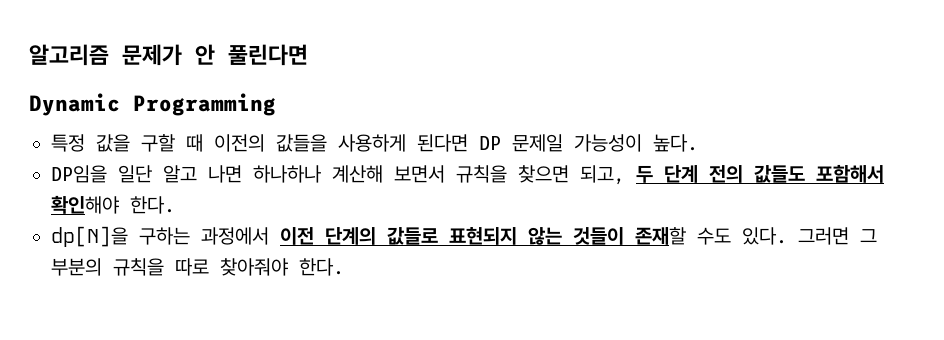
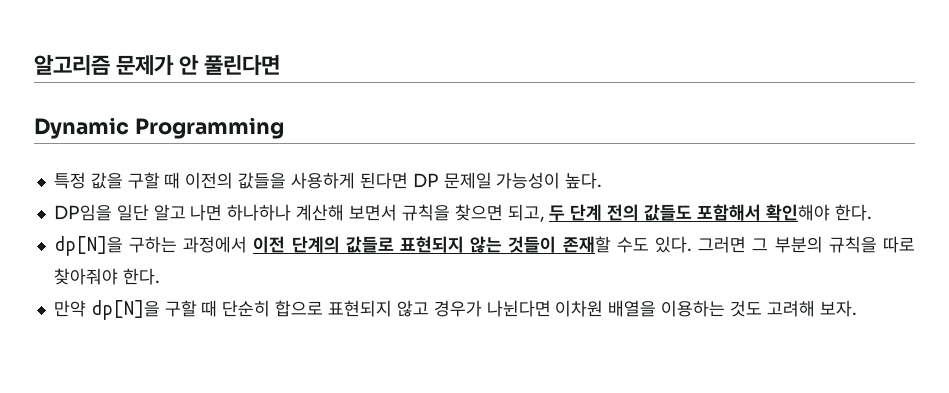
+ 만약 dp[N]을 구할 때 단순히 합으로 표현되지 않고 경우가 나뉜다면 이차원 배열을 이용하는 것도 고려해 보자.

